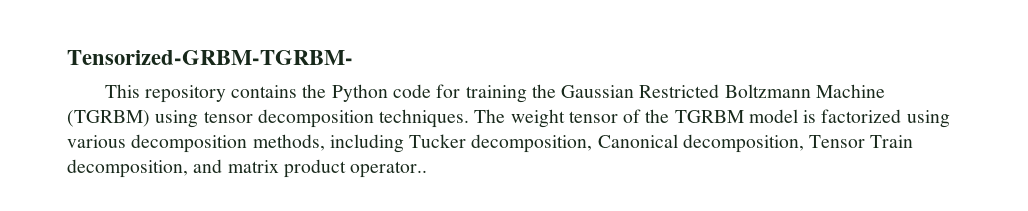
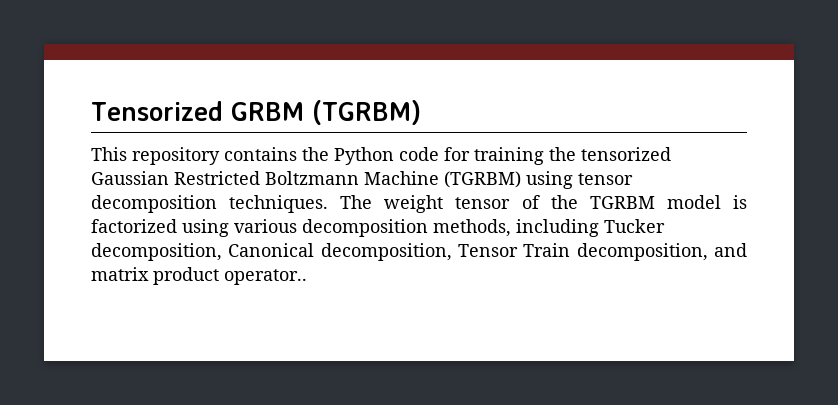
- Tensorized-GRBM-TGRBM-
+ Tensorized GRBM (TGRBM)
- This repository contains the Python code for training the Gaussian Restricted Boltzmann Machine (TGRBM) using tensor decomposition techniques.
+ This repository contains the Python code for training the tensorized Gaussian Restricted Boltzmann Machine (TGRBM) using tensor decomposition techniques.

